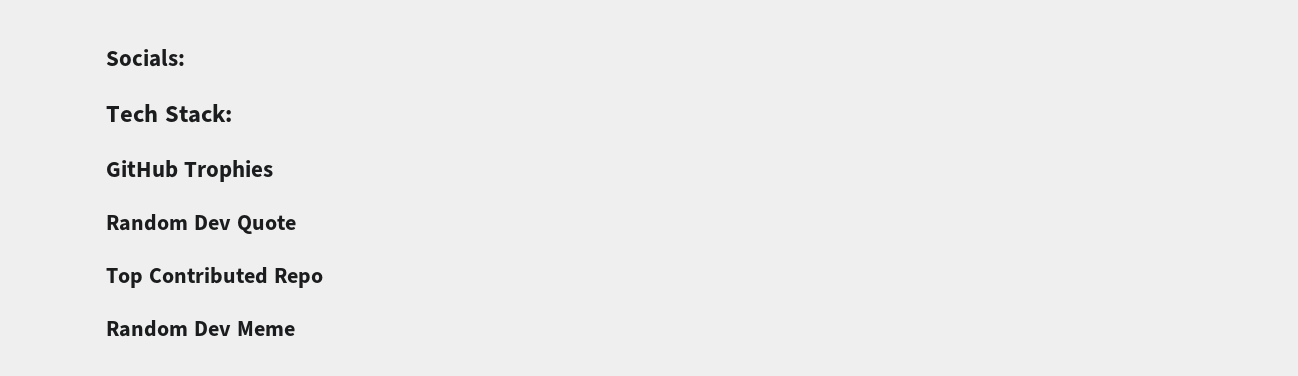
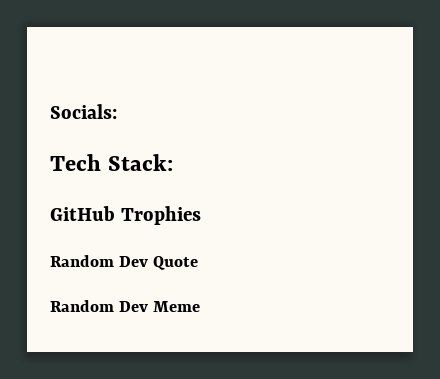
- Top Contributed Repo

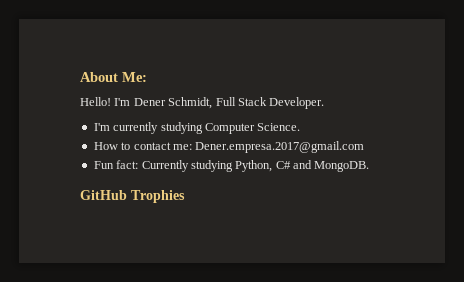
- Socials:
- Tech Stack:
+ About Me:
+ Hello! I'm Dener Schmidt, Full Stack Developer.
+ I'm currently studying Computer Science.
+ How to contact me: Dener.empresa.2017@gmail.com
+ Fun fact: Currently studying Python, C# and MongoDB.
  GitHub Trophies
- Random Dev Quote
- Random Dev Meme

